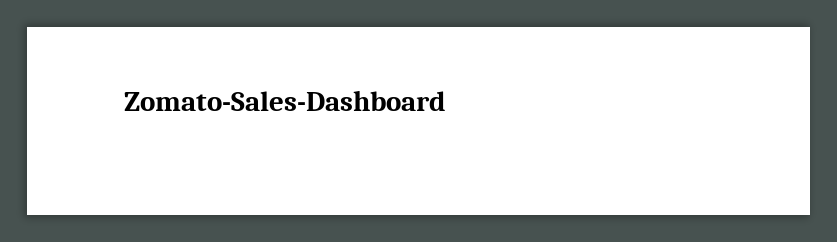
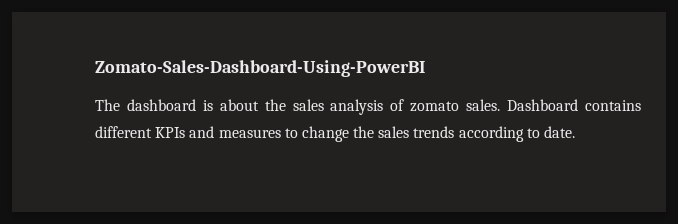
- Zomato-Sales-Dashboard
+ Zomato-Sales-Dashboard-Using-PowerBI
+ The dashboard is about the sales analysis of zomato sales. Dashboard contains different KPIs and measures to change the sales trends according to date.

